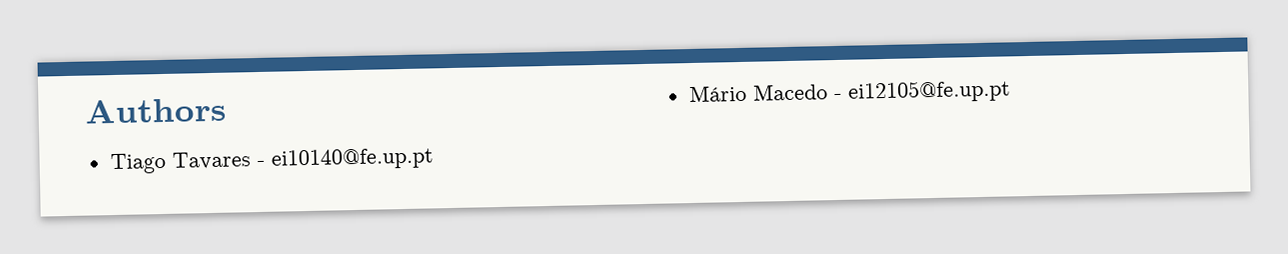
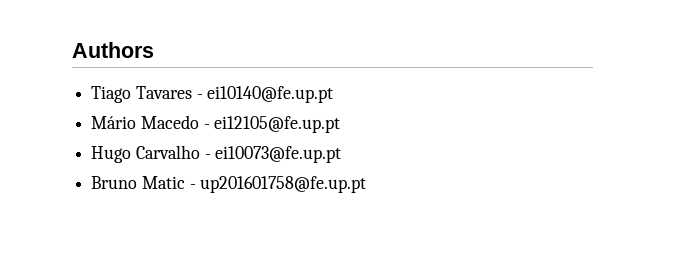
+ Hugo Carvalho - ei10073@fe.up.pt
+ Bruno Matic - up201601758@fe.up.pt

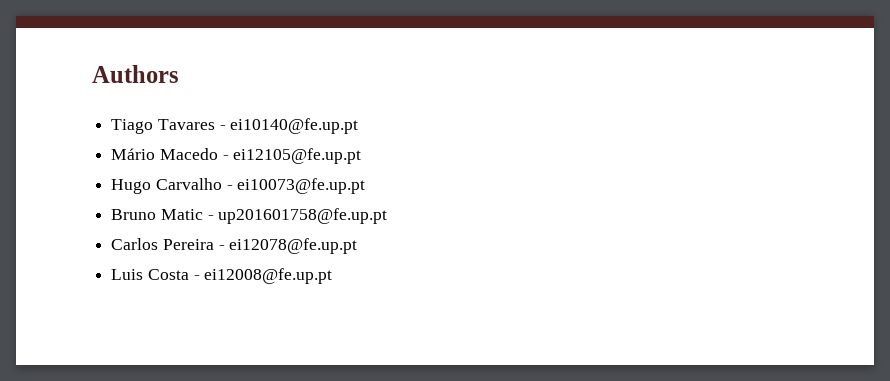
+ Carlos Pereira - ei12078@fe.up.pt
+ Luis Costa - ei12008@fe.up.pt

